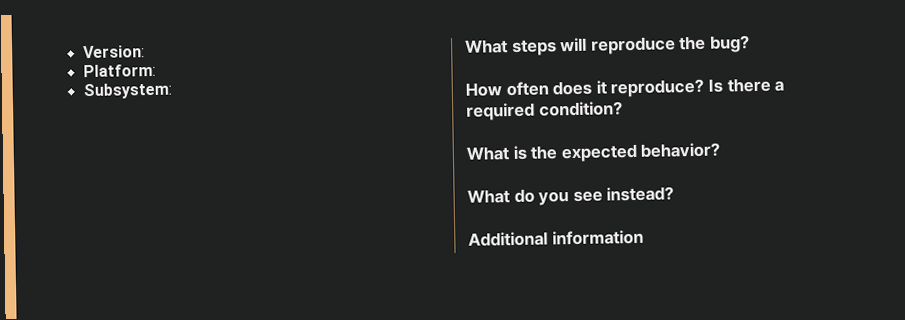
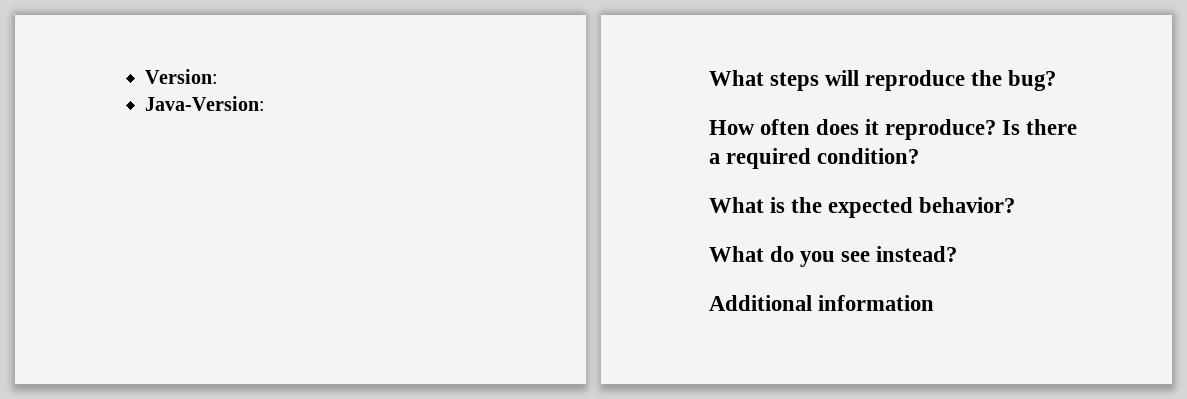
- Platform:
- Subsystem:
+ Java-Version:

